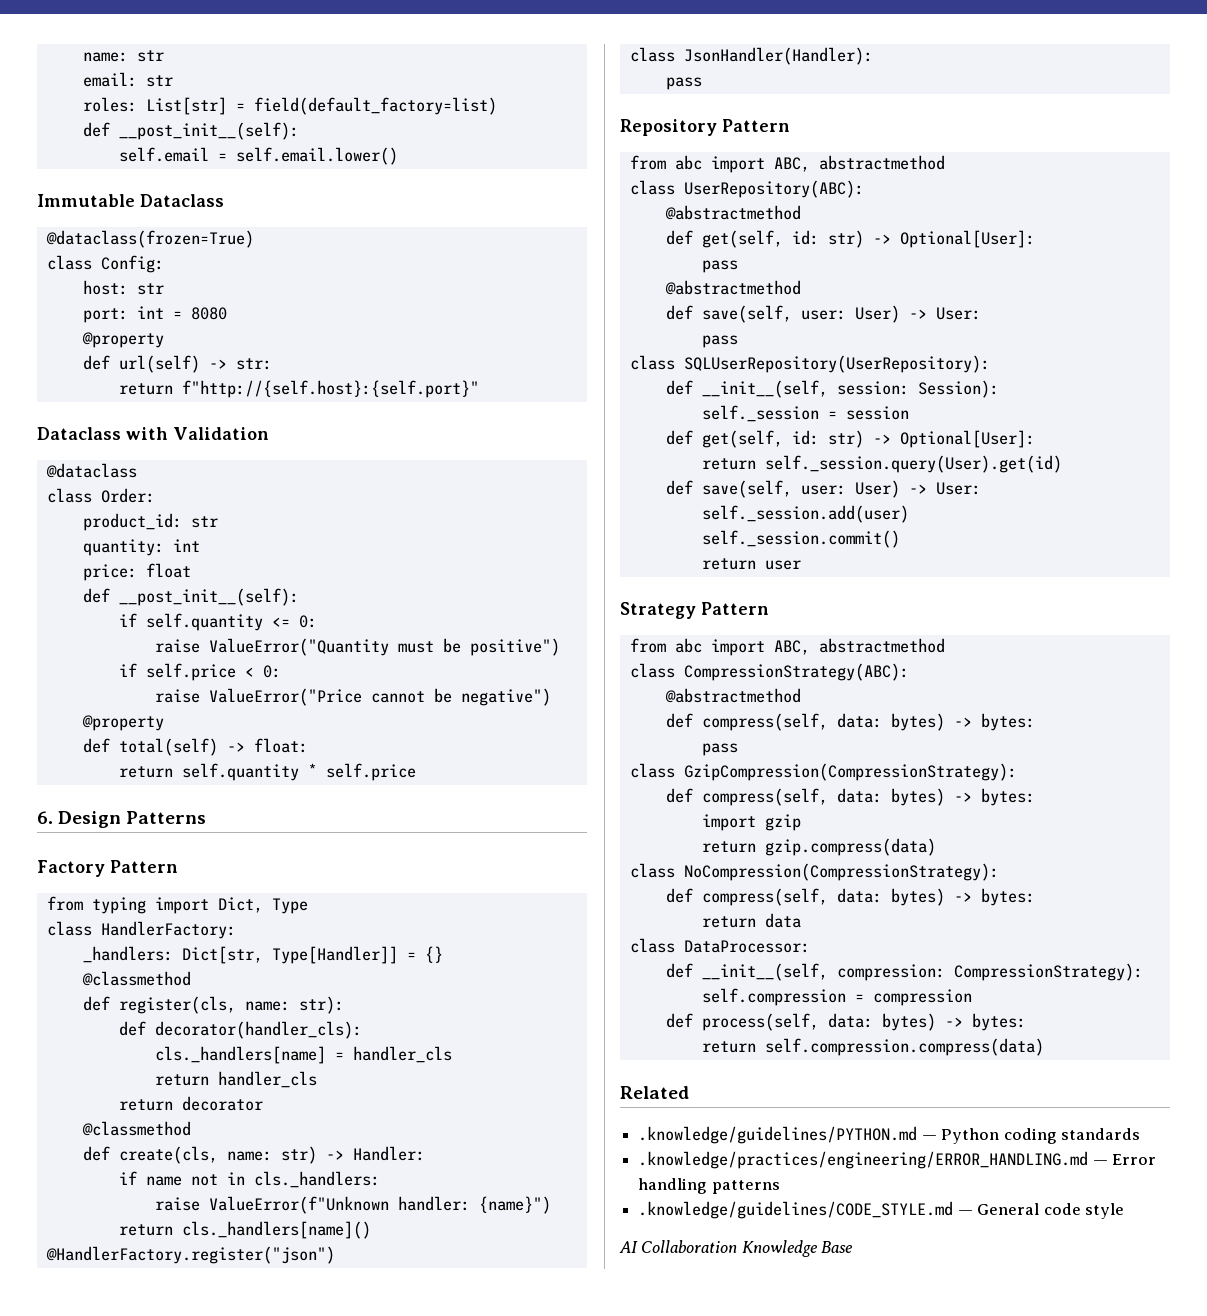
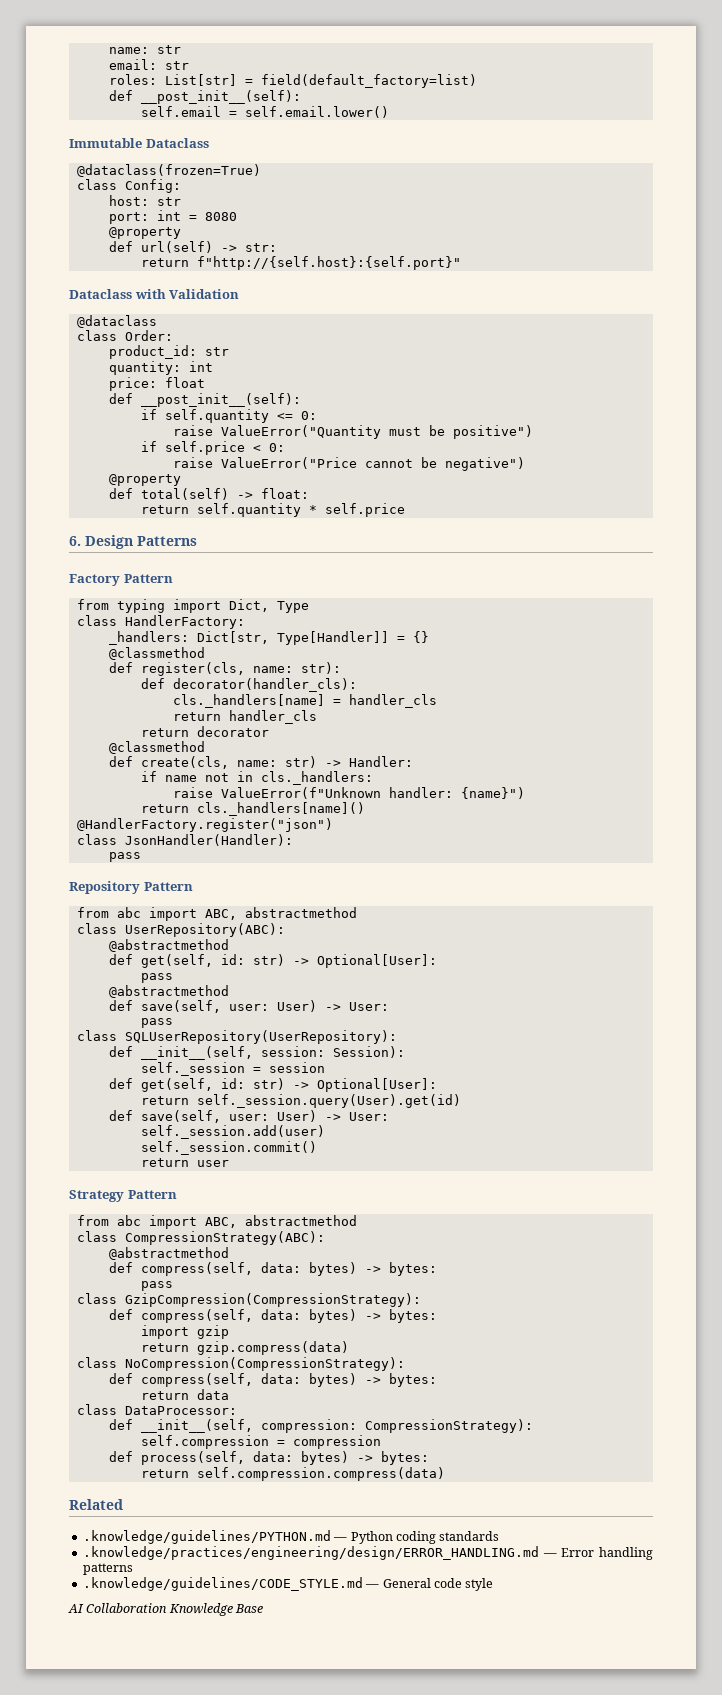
- .knowledge/practices/engineering/ERROR_HANDLING.md — Error handling patterns
+ .knowledge/practices/engineering/design/ERROR_HANDLING.md — Error handling patterns

